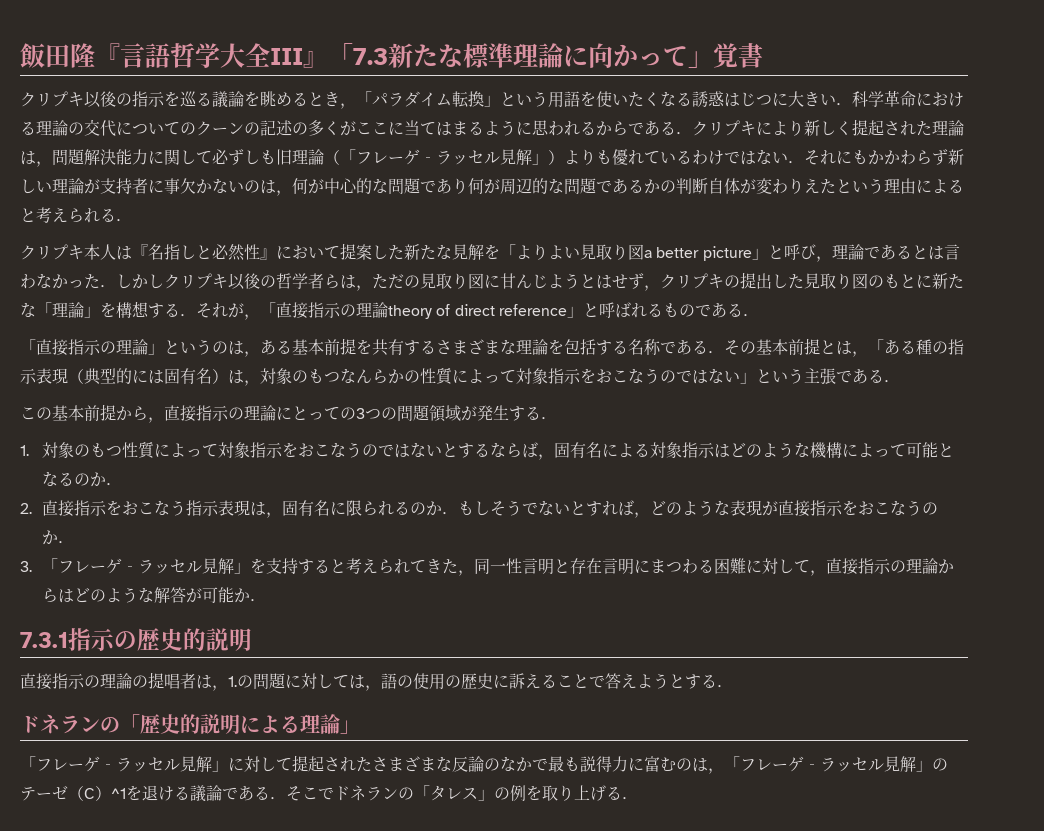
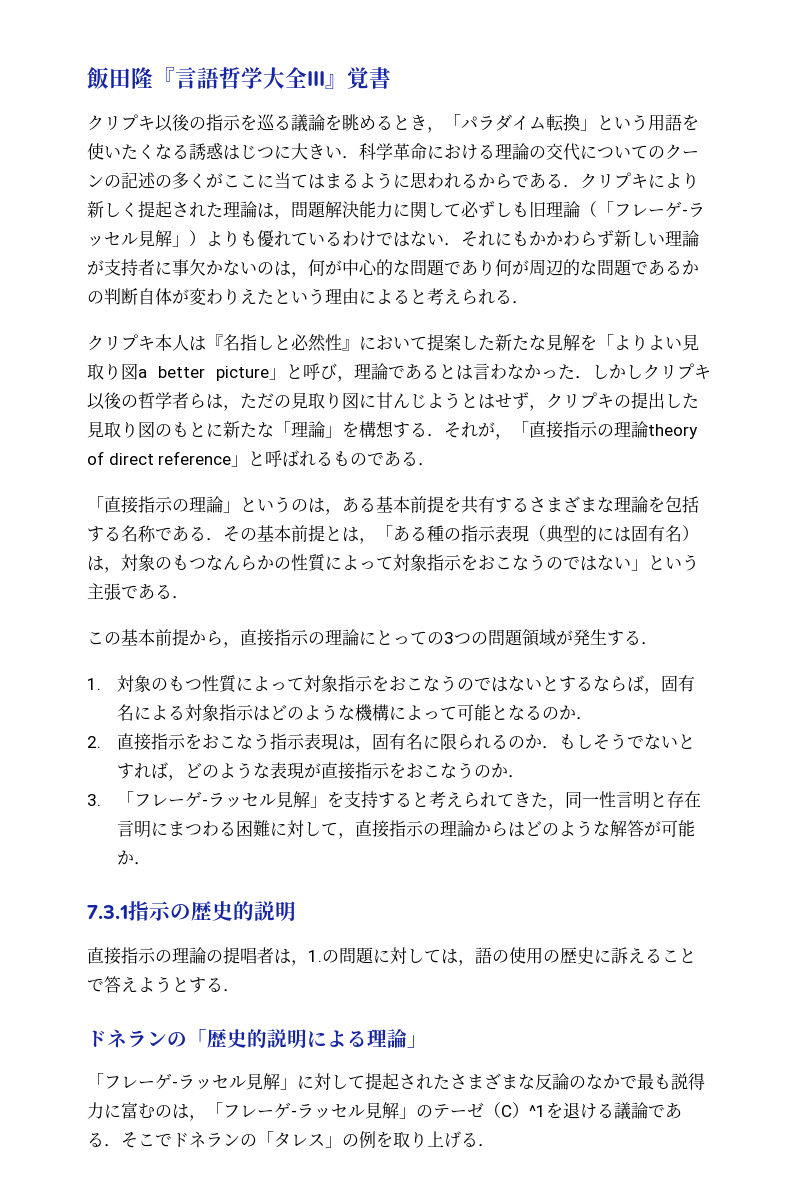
- 飯田隆『言語哲学大全III』「7.3新たな標準理論に向かって」覚書
+ 飯田隆『言語哲学大全III』覚書

